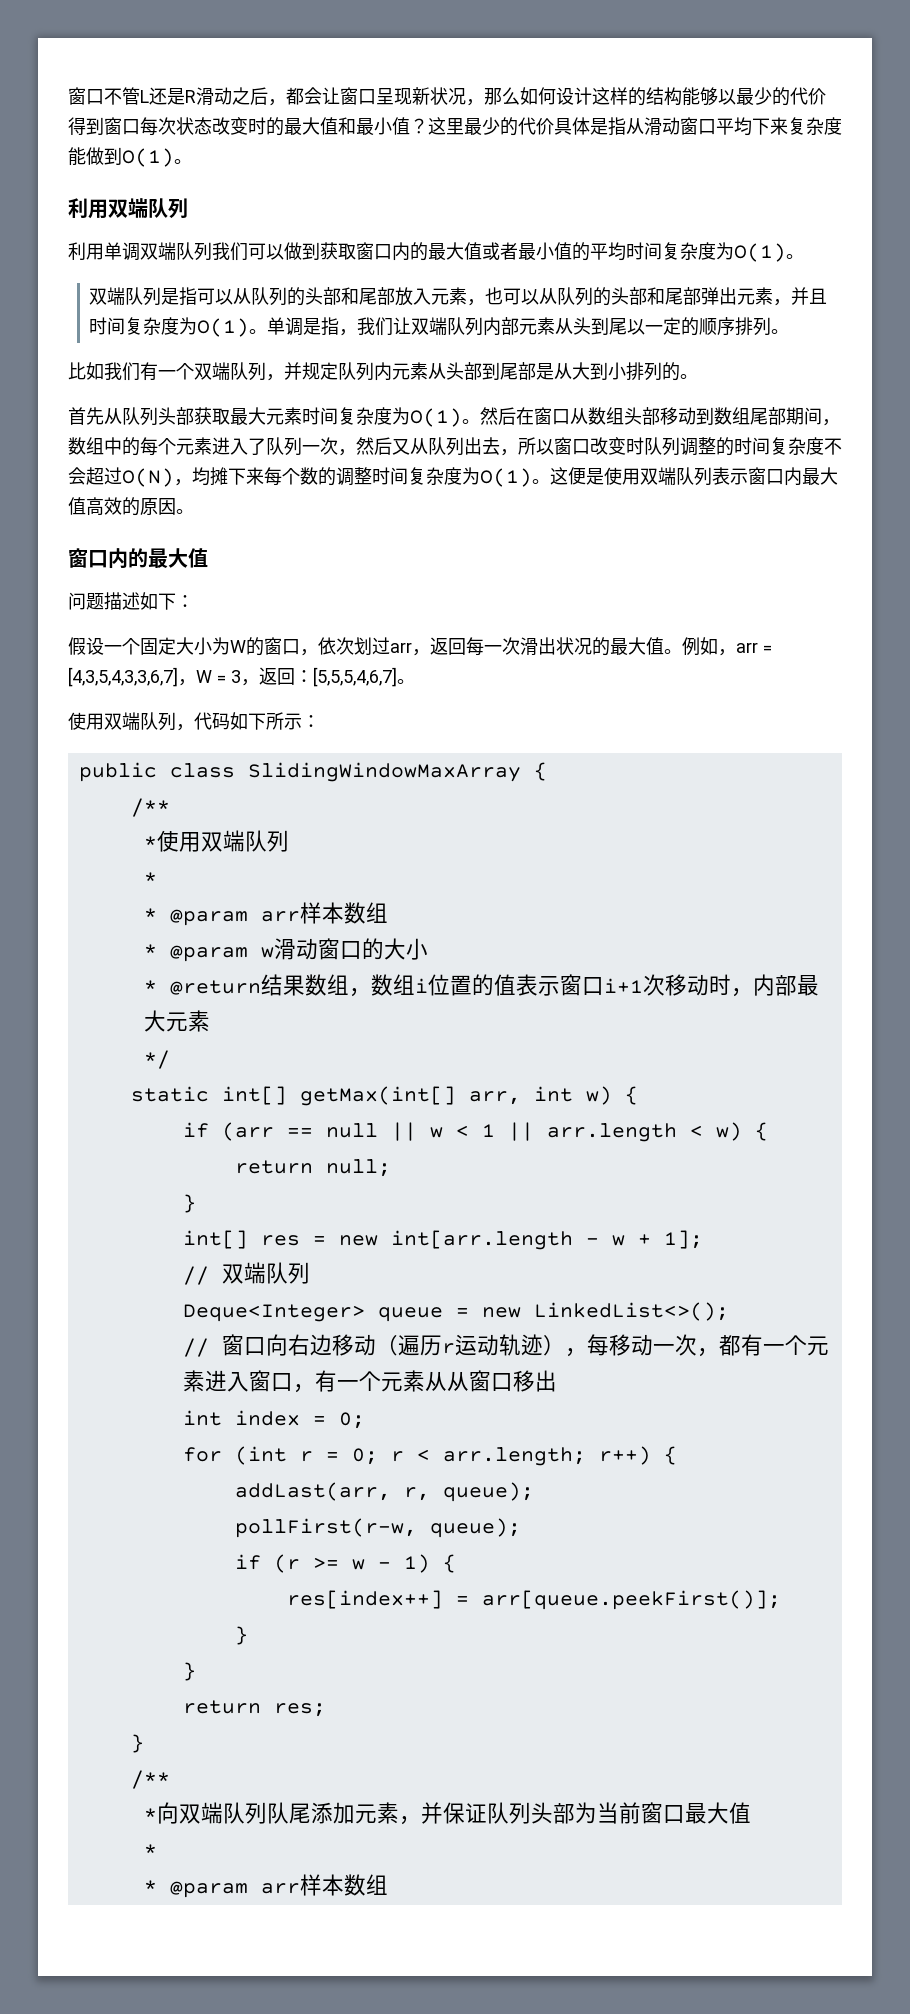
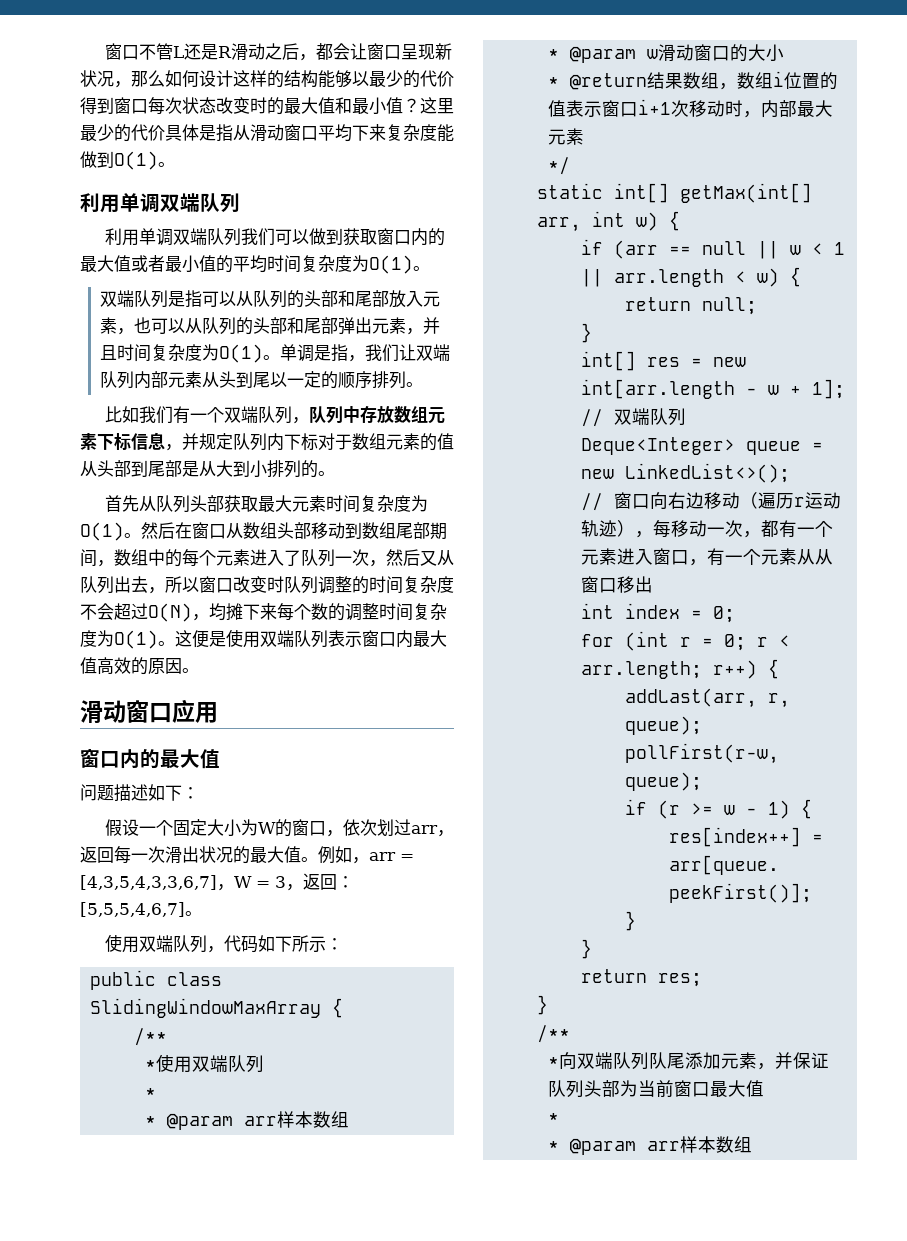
  这里最少的代价具体是指从滑动窗口平均下来复杂度能做到O(1)。
- 利用双端队列
+ 利用单调双端队列
- 比如我们有一个双端队列，并规定队列内元素从头部到尾部是从大到小排列的。
+ 比如我们有一个双端队列，队列中存放数组元素下标信息，并规定队列内下标对于数组元素的值从头部到尾部是从大到小排列的。
+ 滑动窗口应用

